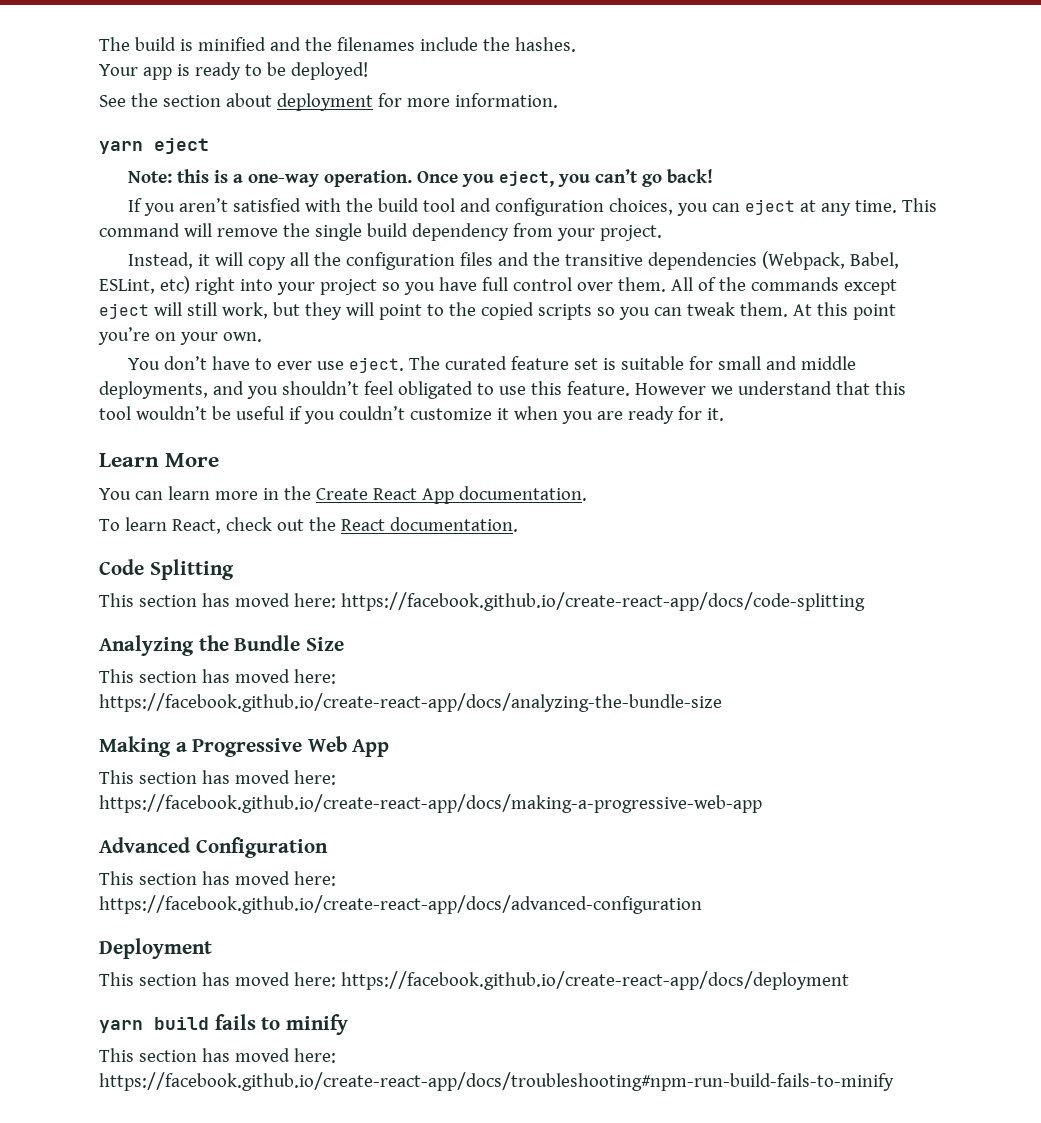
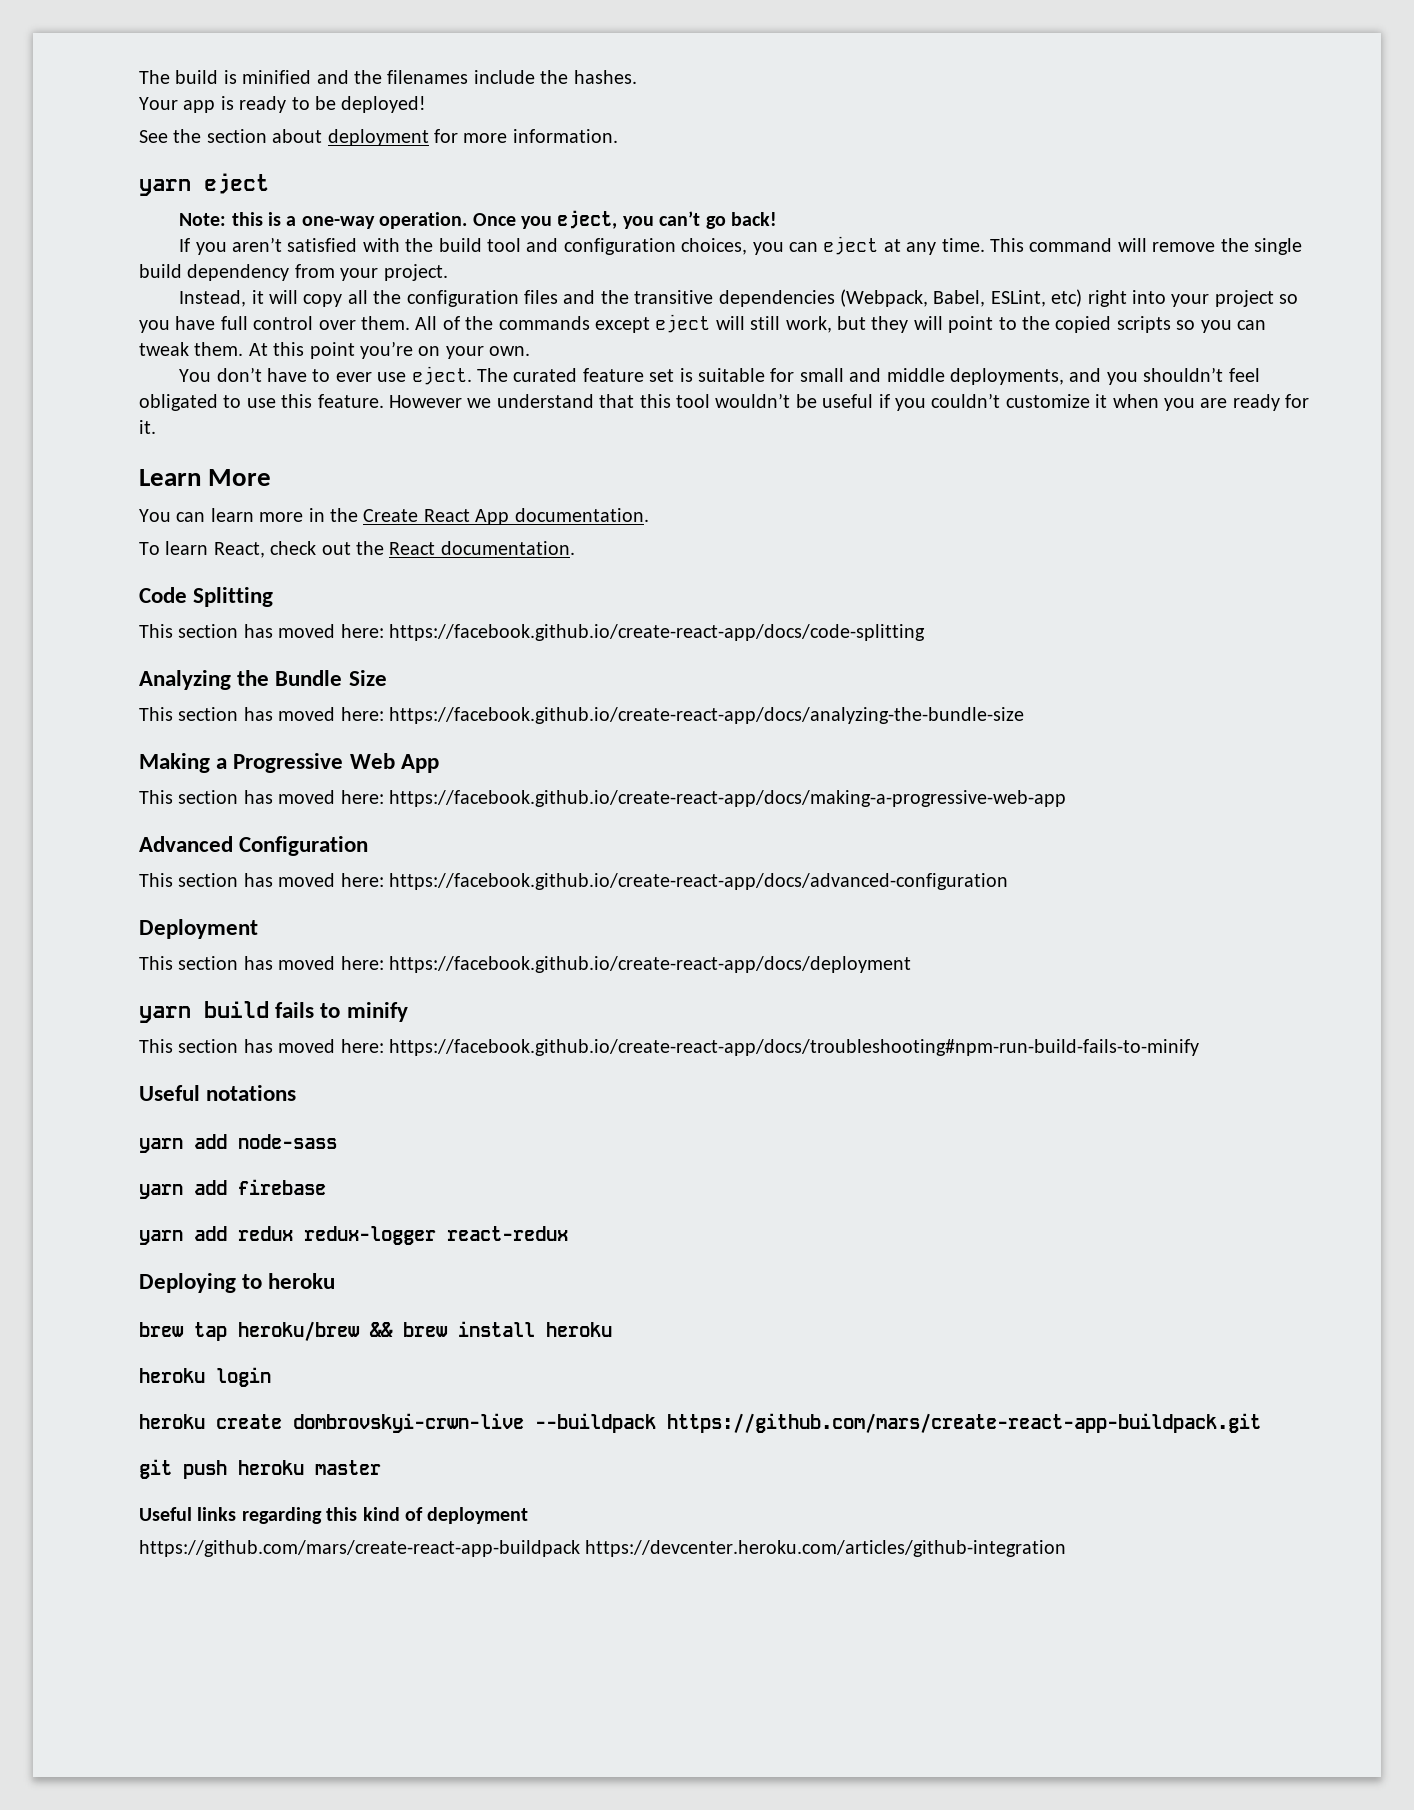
+ Useful notations
+ yarn add node-sass
+ yarn add firebase
+ yarn add redux redux-logger react-redux
+ Deploying to heroku
+ brew tap heroku/brew && brew install heroku
+ heroku login
+ heroku create dombrovskyi-crwn-live --buildpack https://github.com/mars/create-react-app-buildpack.git
+ git push heroku master
+ Useful links regarding this kind of deployment
+ https://github.com/mars/create-react-app-buildpack https://devcenter.heroku.com/articles/github-integration

